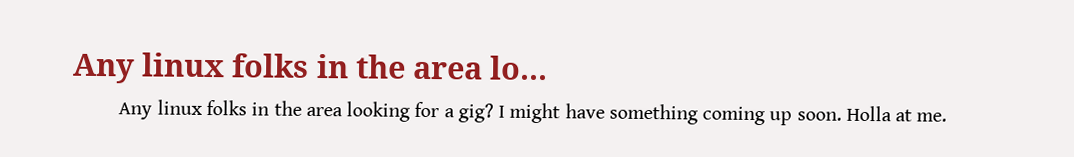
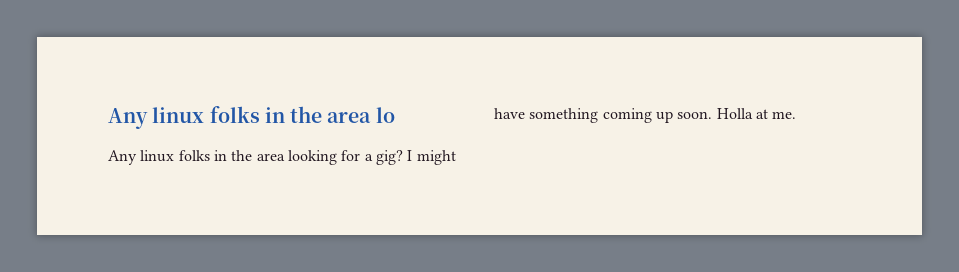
- Any linux folks in the area lo...
+ Any linux folks in the area lo

